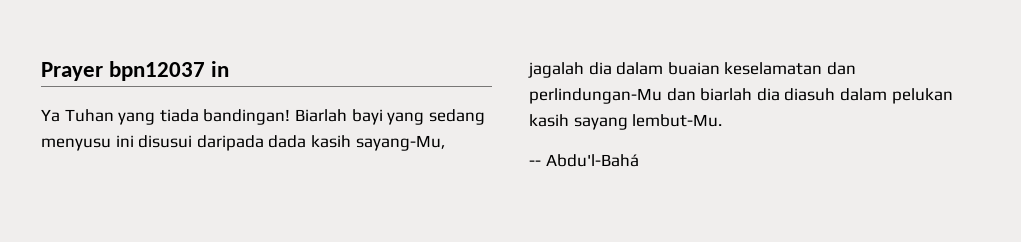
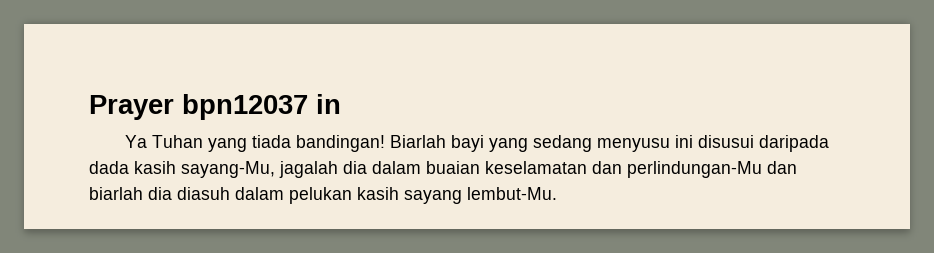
- -- Abdu'l-Bahá

